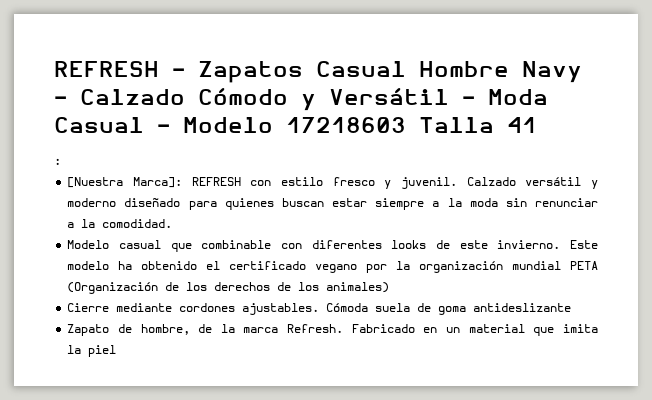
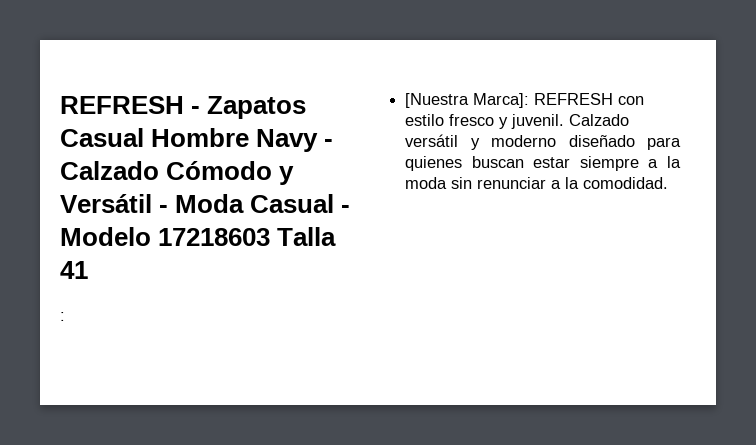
- Modelo casual que combinable con diferentes looks de este invierno. Este modelo ha obtenido el certificado vegano por la organización mundial PETA (Organización de los derechos de los animales)
- Cierre mediante cordones ajustables. Cómoda suela de goma antideslizante
- Zapato de hombre, de la marca Refresh. Fabricado en un material que imita la piel

